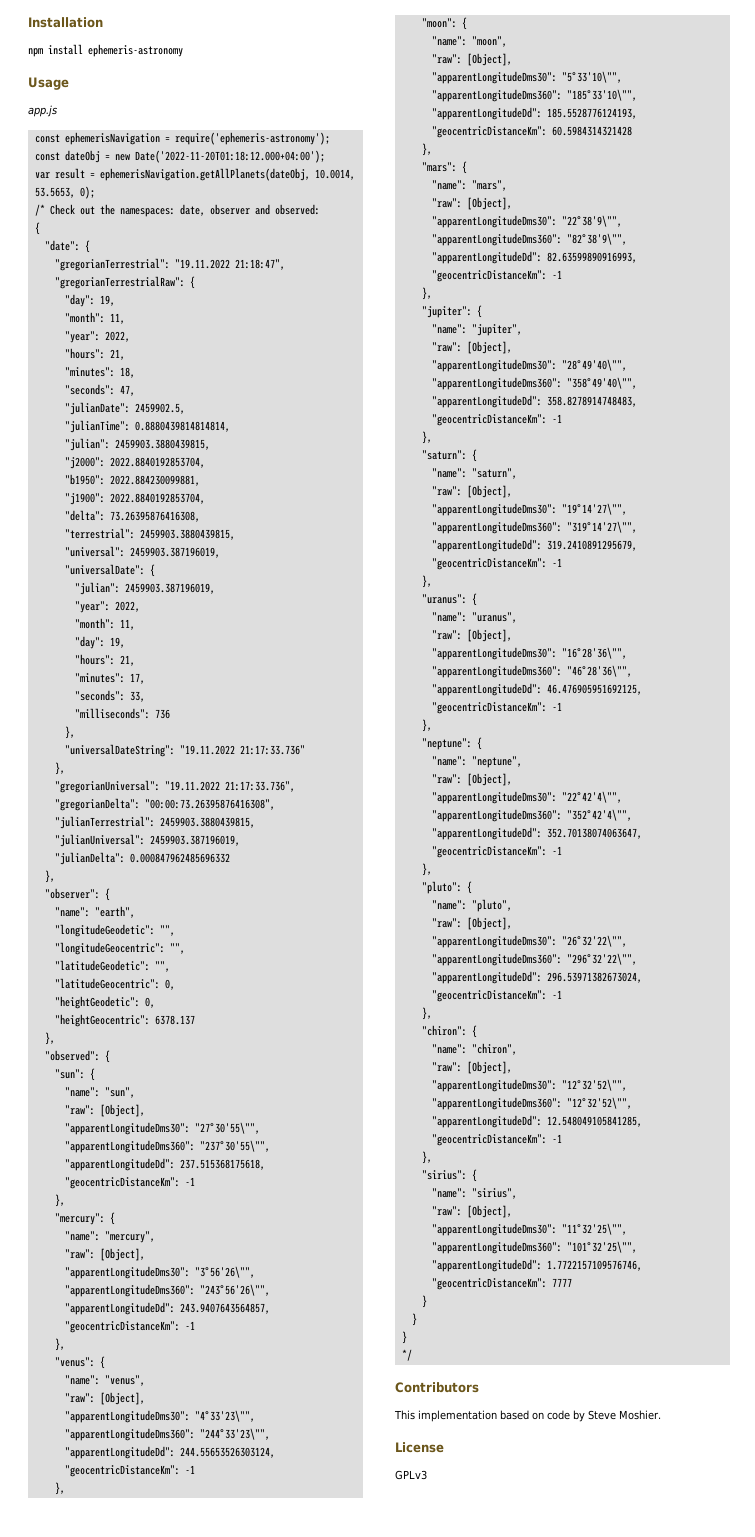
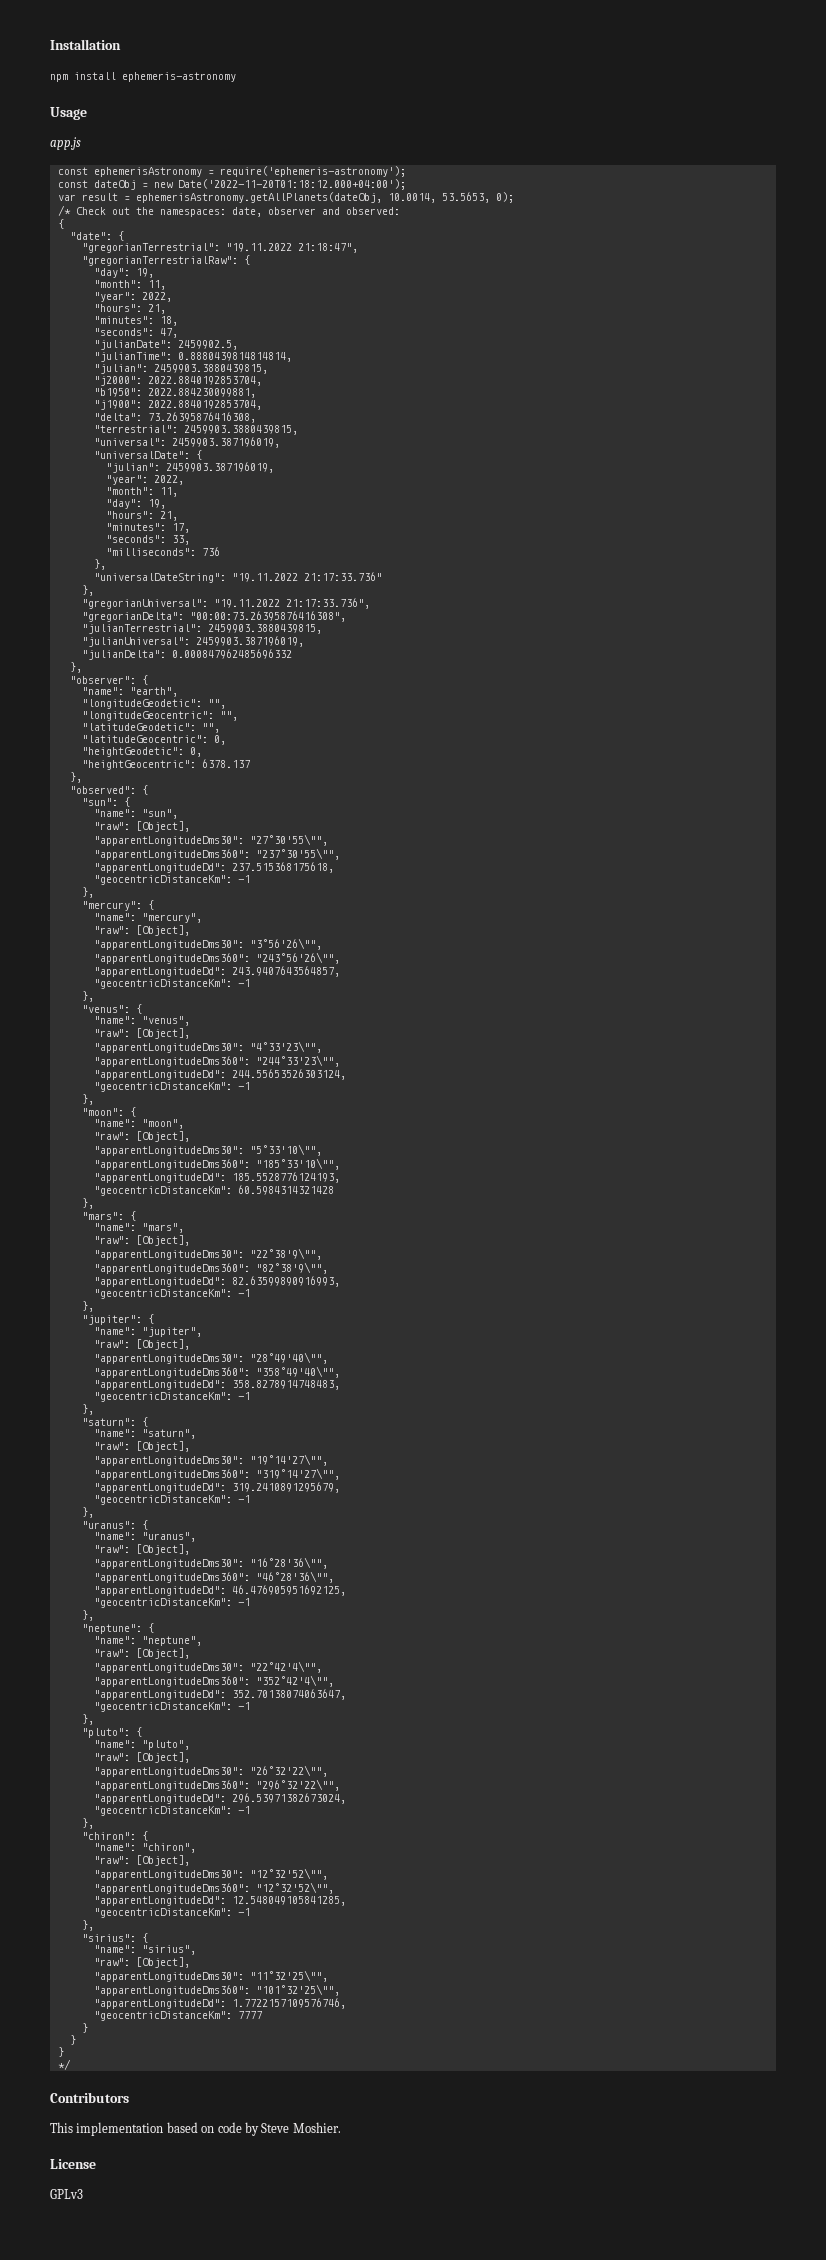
- const ephemerisNavigation = require('ephemeris-astronomy');
+ const ephemerisAstronomy = require('ephemeris-astronomy');
- var result = ephemerisNavigation.getAllPlanets(dateObj, 10.0014, 53.5653, 0);
+ var result = ephemerisAstronomy.getAllPlanets(dateObj, 10.0014, 53.5653, 0);

